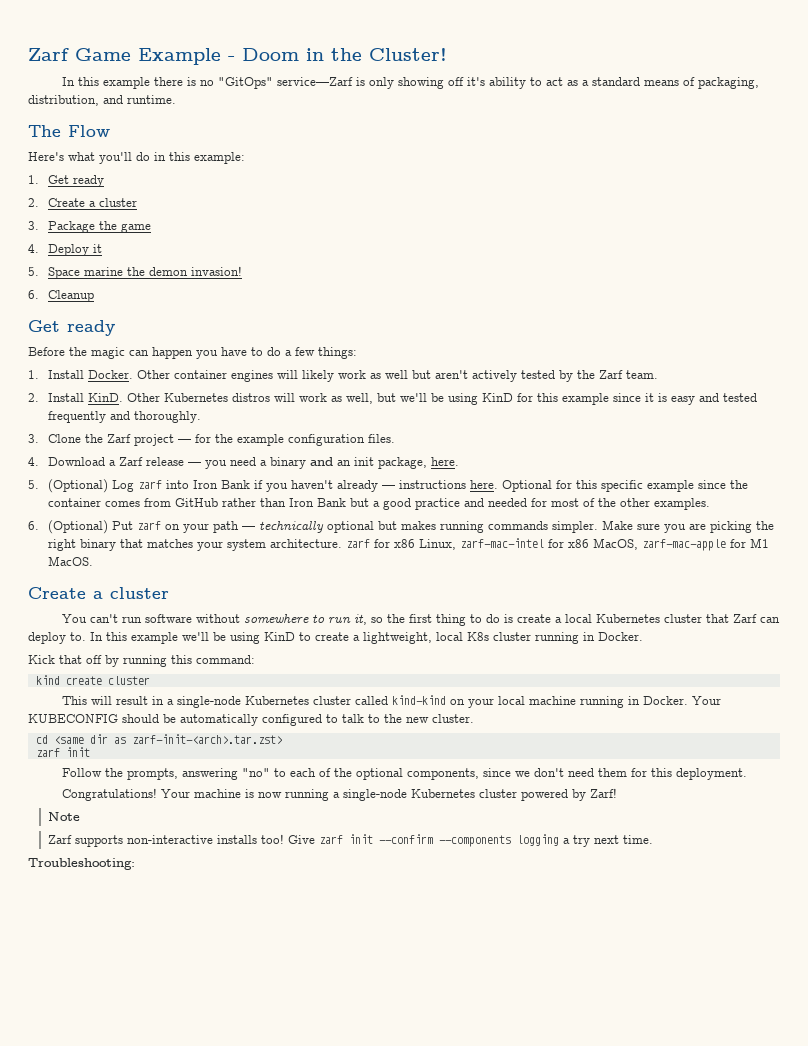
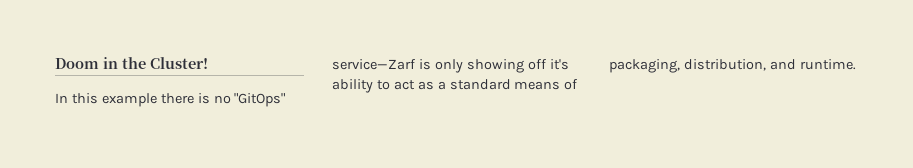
- Zarf Game Example - Doom in the Cluster!
+ Doom in the Cluster!
- The Flow
- Here's what you'll do in this example:
- 1. Get ready
- 2. Create a cluster
- 3. Package the game
- 4. Deploy it
- 5. Space marine the demon invasion!
- 6. Cleanup
- Get ready
- Before the magic can happen you have to do a few things:
- 1. Install Docker. Other container engines will likely work as well but aren't actively tested by the Zarf team.
- 2. Install KinD. Other Kubernetes distros will work as well, but we'll be using KinD for this example since it is easy and tested frequently and thoroughly.
- 3. Clone the Zarf project — for the example configuration files.
- 4. Download a Zarf release — you need a binary and an init package, here.
- 5. (Optional) Log zarf into Iron Bank if you haven't already — instructions here. Optional for this specific example since the container comes from GitHub rather than Iron Bank but a good practice and needed for most of the other examples.
- 6. (Optional) Put zarf on your path — technically optional but makes running commands simpler. Make sure you are picking the right binary that matches your system architecture. zarf for x86 Linux, zarf-mac-intel for x86 MacOS, zarf-mac-apple for M1 MacOS.
- Create a cluster
- You can't run software without somewhere to run it, so the first thing to do is create a local Kubernetes cluster that Zarf can deploy to. In this example we'll be using KinD to create a lightweight, local K8s cluster running in Docker.
- Kick that off by running this command:
- kind create cluster
- This will result in a single-node Kubernetes cluster called kind-kind on your local machine running in Docker. Your KUBECONFIG should be automatically configured to talk to the new cluster.
- cd <same dir as zarf-init-<arch>.tar.zst>
- zarf init
- Follow the prompts, answering "no" to each of the optional components, since we don't need them for this deployment.
- Congratulations! Your machine is now running a single-node Kubernetes cluster powered by Zarf!
- Note
- Zarf supports non-interactive installs too! Give zarf init --confirm --components logging a try next time.
- Troubleshooting:

